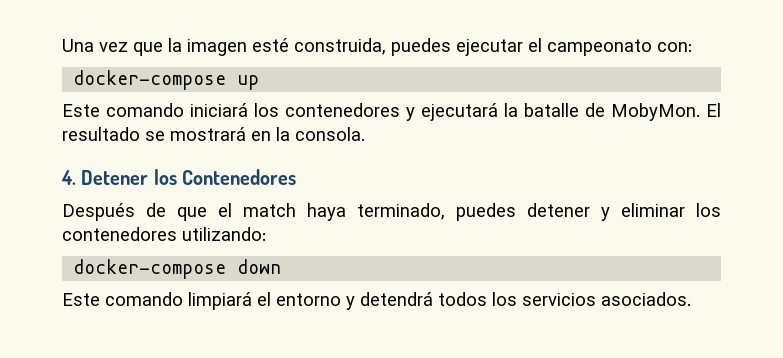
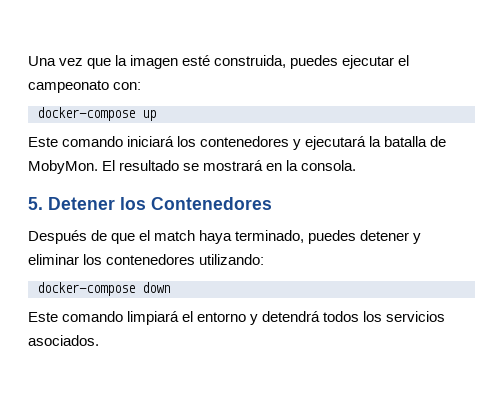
- Este comando iniciará los contenedores y ejecutará la batalle de MobyMon.
+ Este comando iniciará los contenedores y ejecutará la batalla de MobyMon.
- 4. Detener los Contenedores
+ 5. Detener los Contenedores

